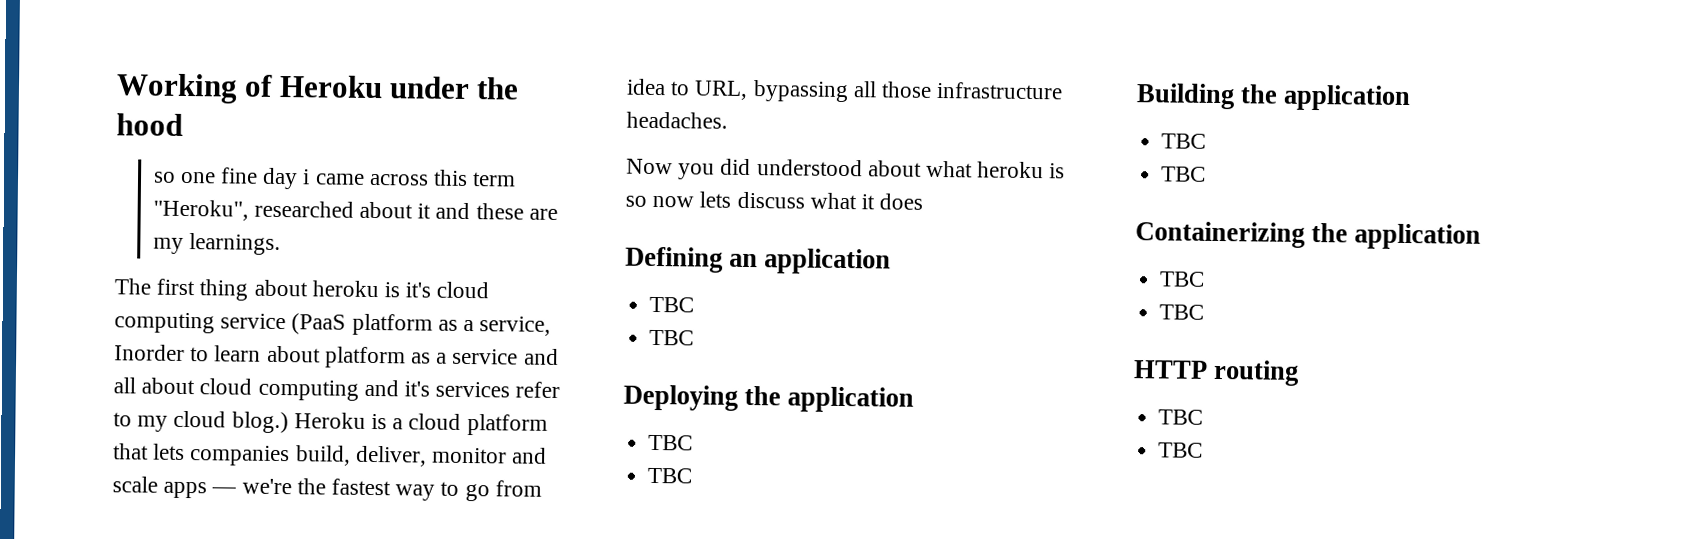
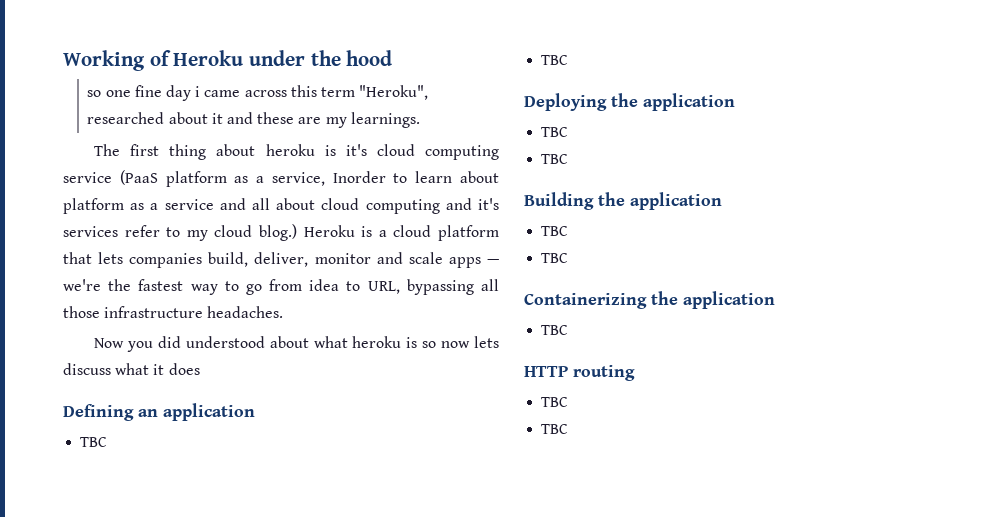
  Containerizing the application
- TBC

